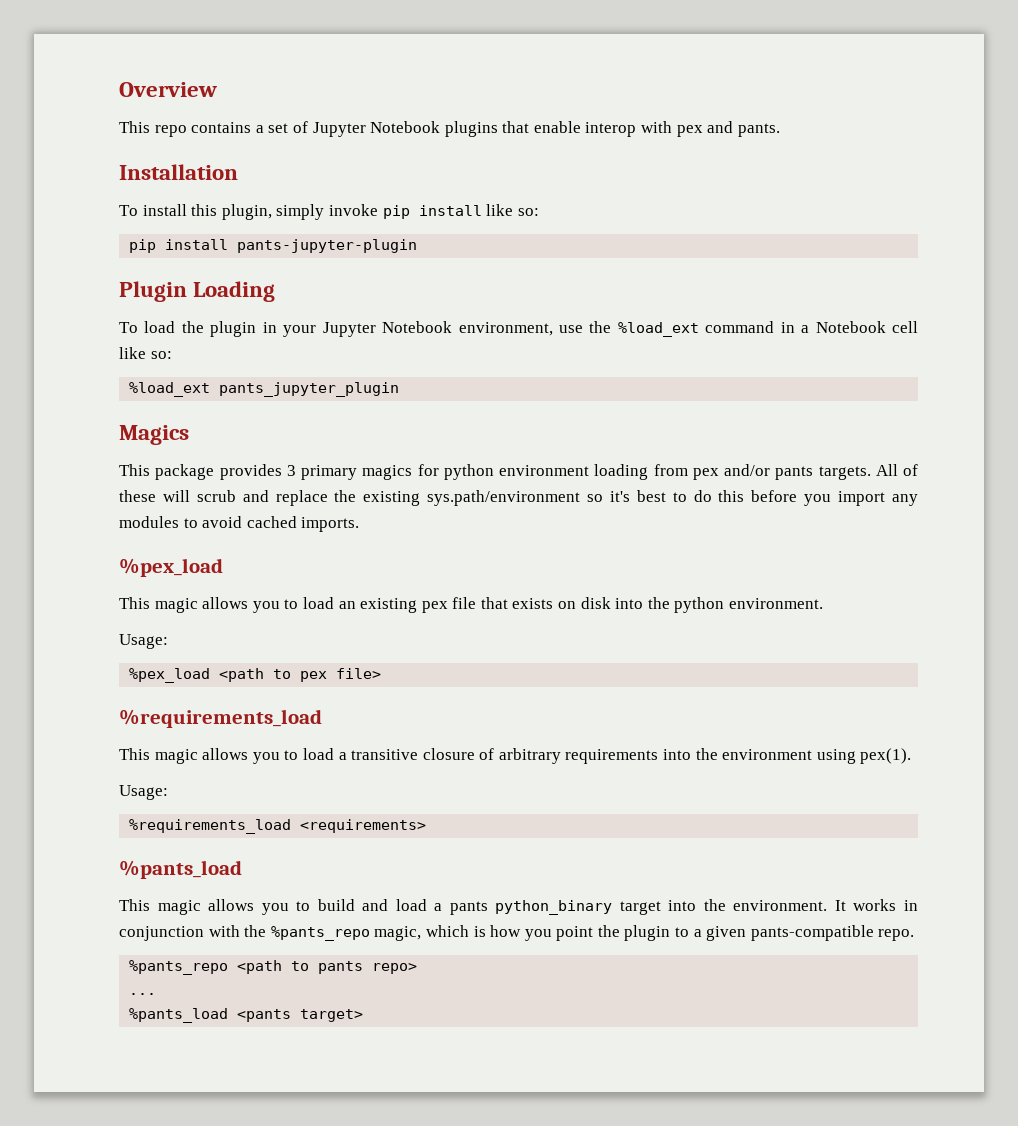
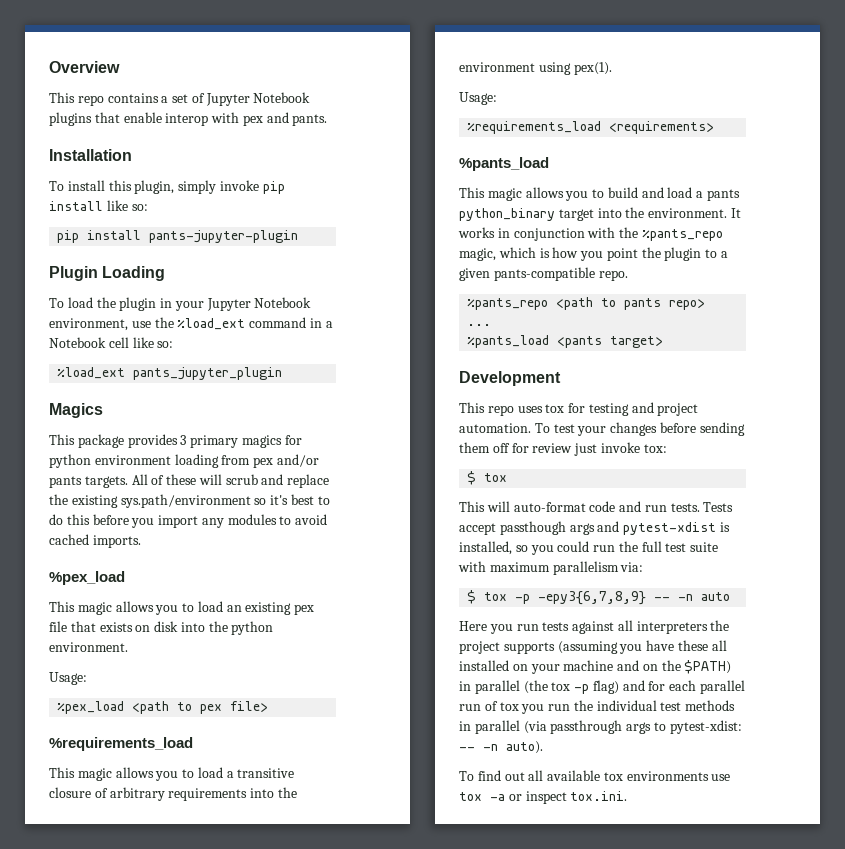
+ Development
+ This repo uses tox for testing and project automation. To test your changes before sending them off for review just invoke tox:
+ $ tox
+ This will auto-format code and run tests. Tests accept passthough args and pytest-xdist is installed, so you could run the full test suite with maximum parallelism via:
+ $ tox -p -epy3{6,7,8,9} -- -n auto
+ Here you run tests against all interpreters the project supports (assuming you have these all installed on your machine and on the $PATH) in parallel (the tox -p flag) and for each parallel run of tox you run the individual test methods in parallel (via passthrough args to pytest-xdist: -- -n auto).
+ To find out all available tox environments use tox -a or inspect tox.ini.

